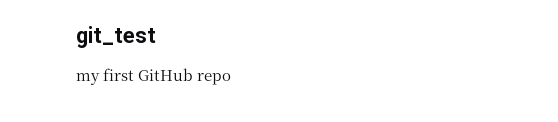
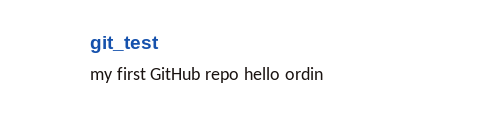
- my first GitHub repo
+ my first GitHub repo hello ordin

